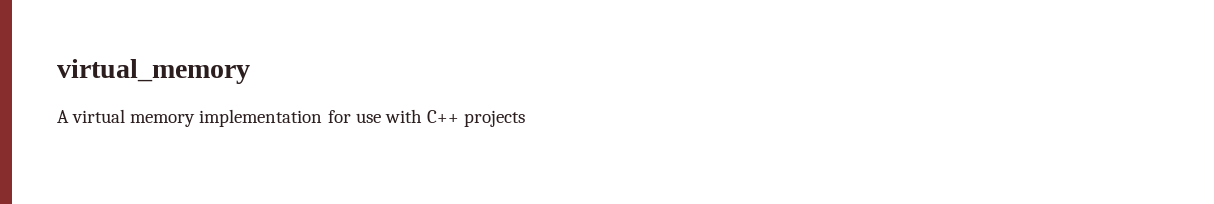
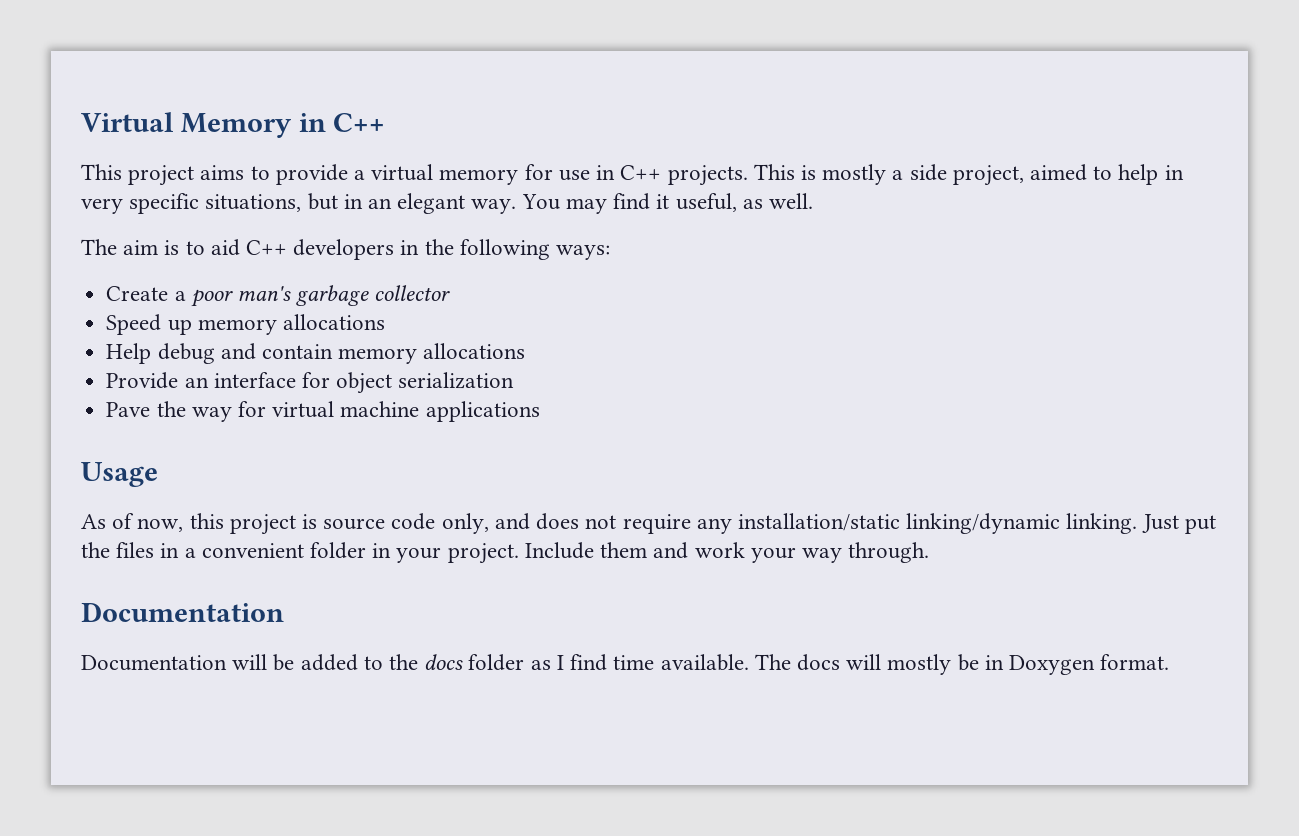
- virtual_memory
- A virtual memory implementation for use with C++ projects
+ Virtual Memory in C++
+ This project aims to provide a virtual memory for use in C++ projects. This is mostly a side project, aimed to help in very specific situations, but in an elegant way. You may find it useful, as well.
+ The aim is to aid C++ developers in the following ways:
+ Create a poor man's garbage collector
+ Speed up memory allocations
+ Help debug and contain memory allocations
+ Provide an interface for object serialization
+ Pave the way for virtual machine applications
+ Usage
+ As of now, this project is source code only, and does not require any installation/static linking/dynamic linking. Just put the files in a convenient folder in your project. Include them and work your way through.
+ Documentation
+ Documentation will be added to the docs folder as I find time available. The docs will mostly be in Doxygen format.

